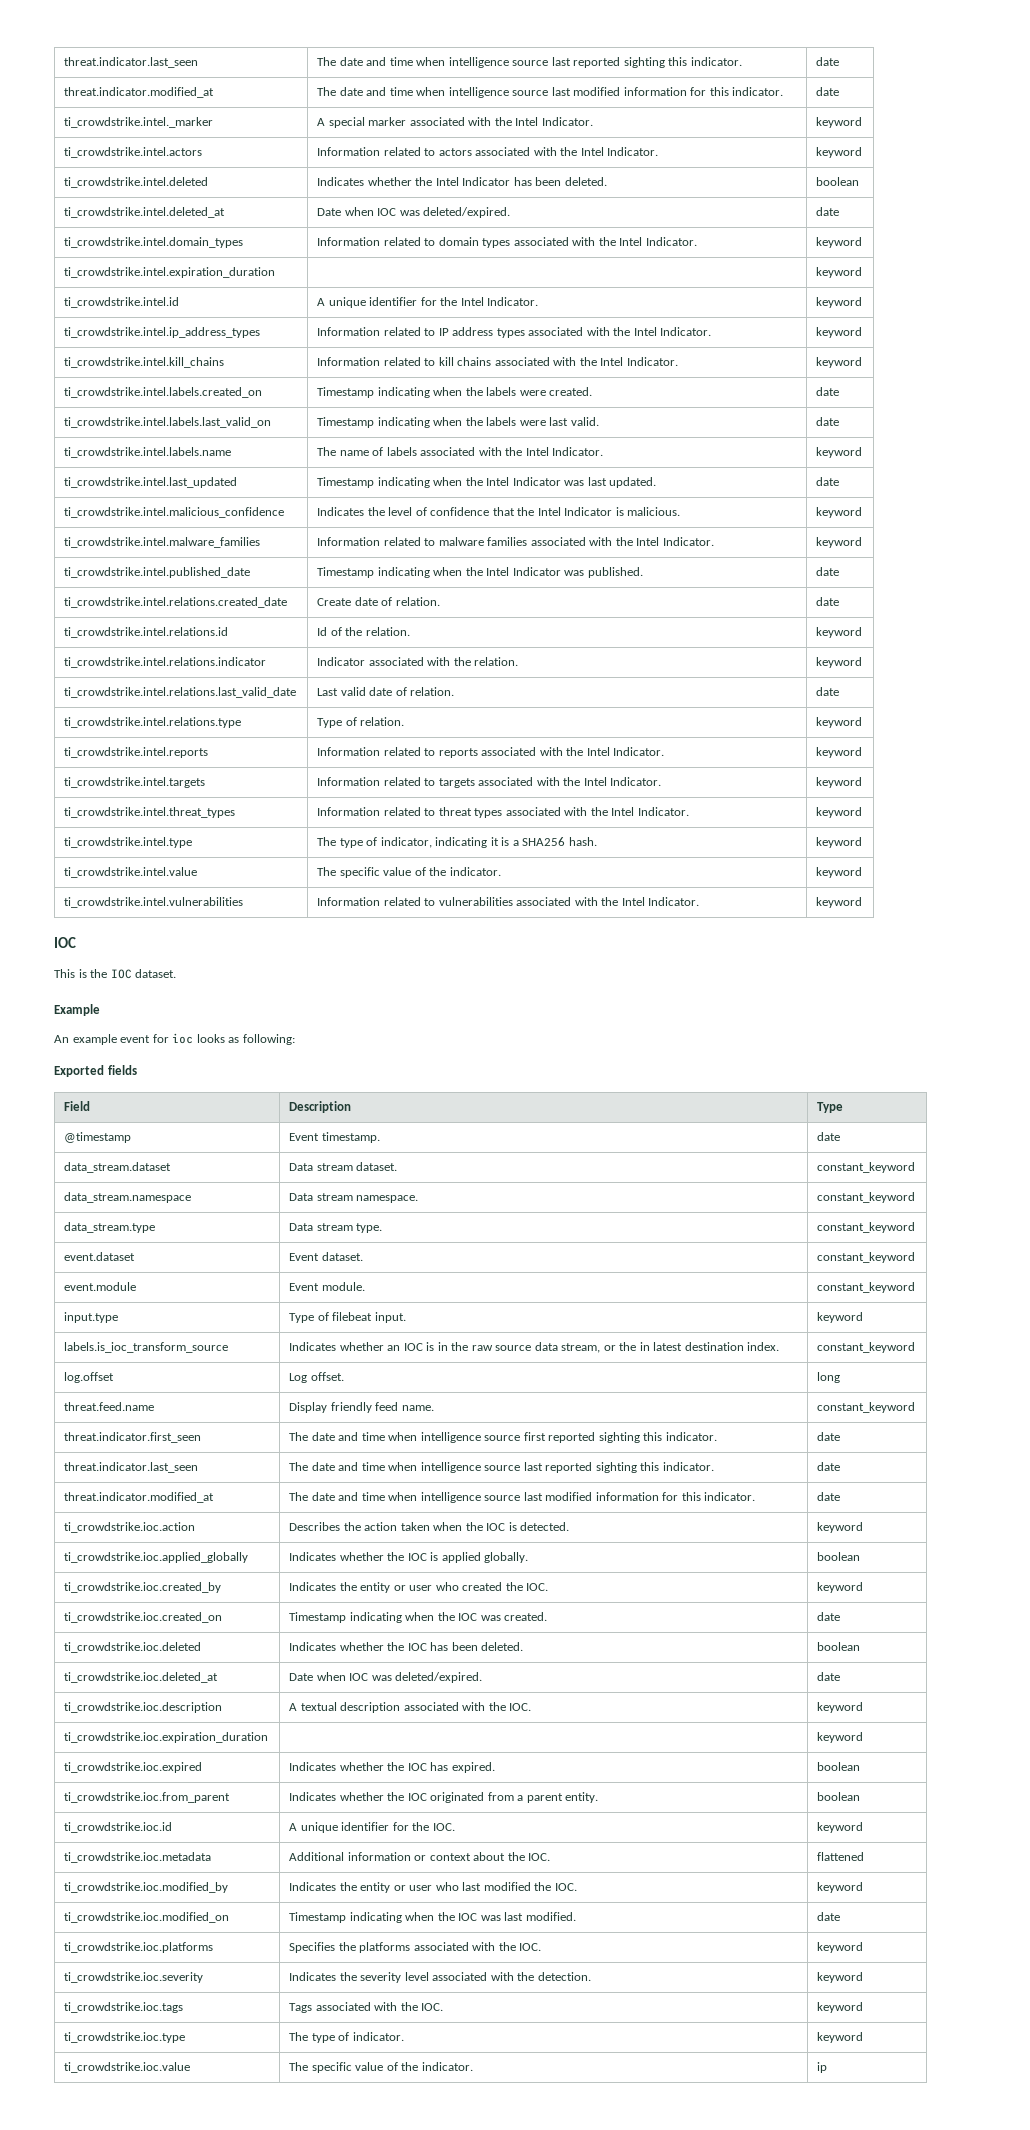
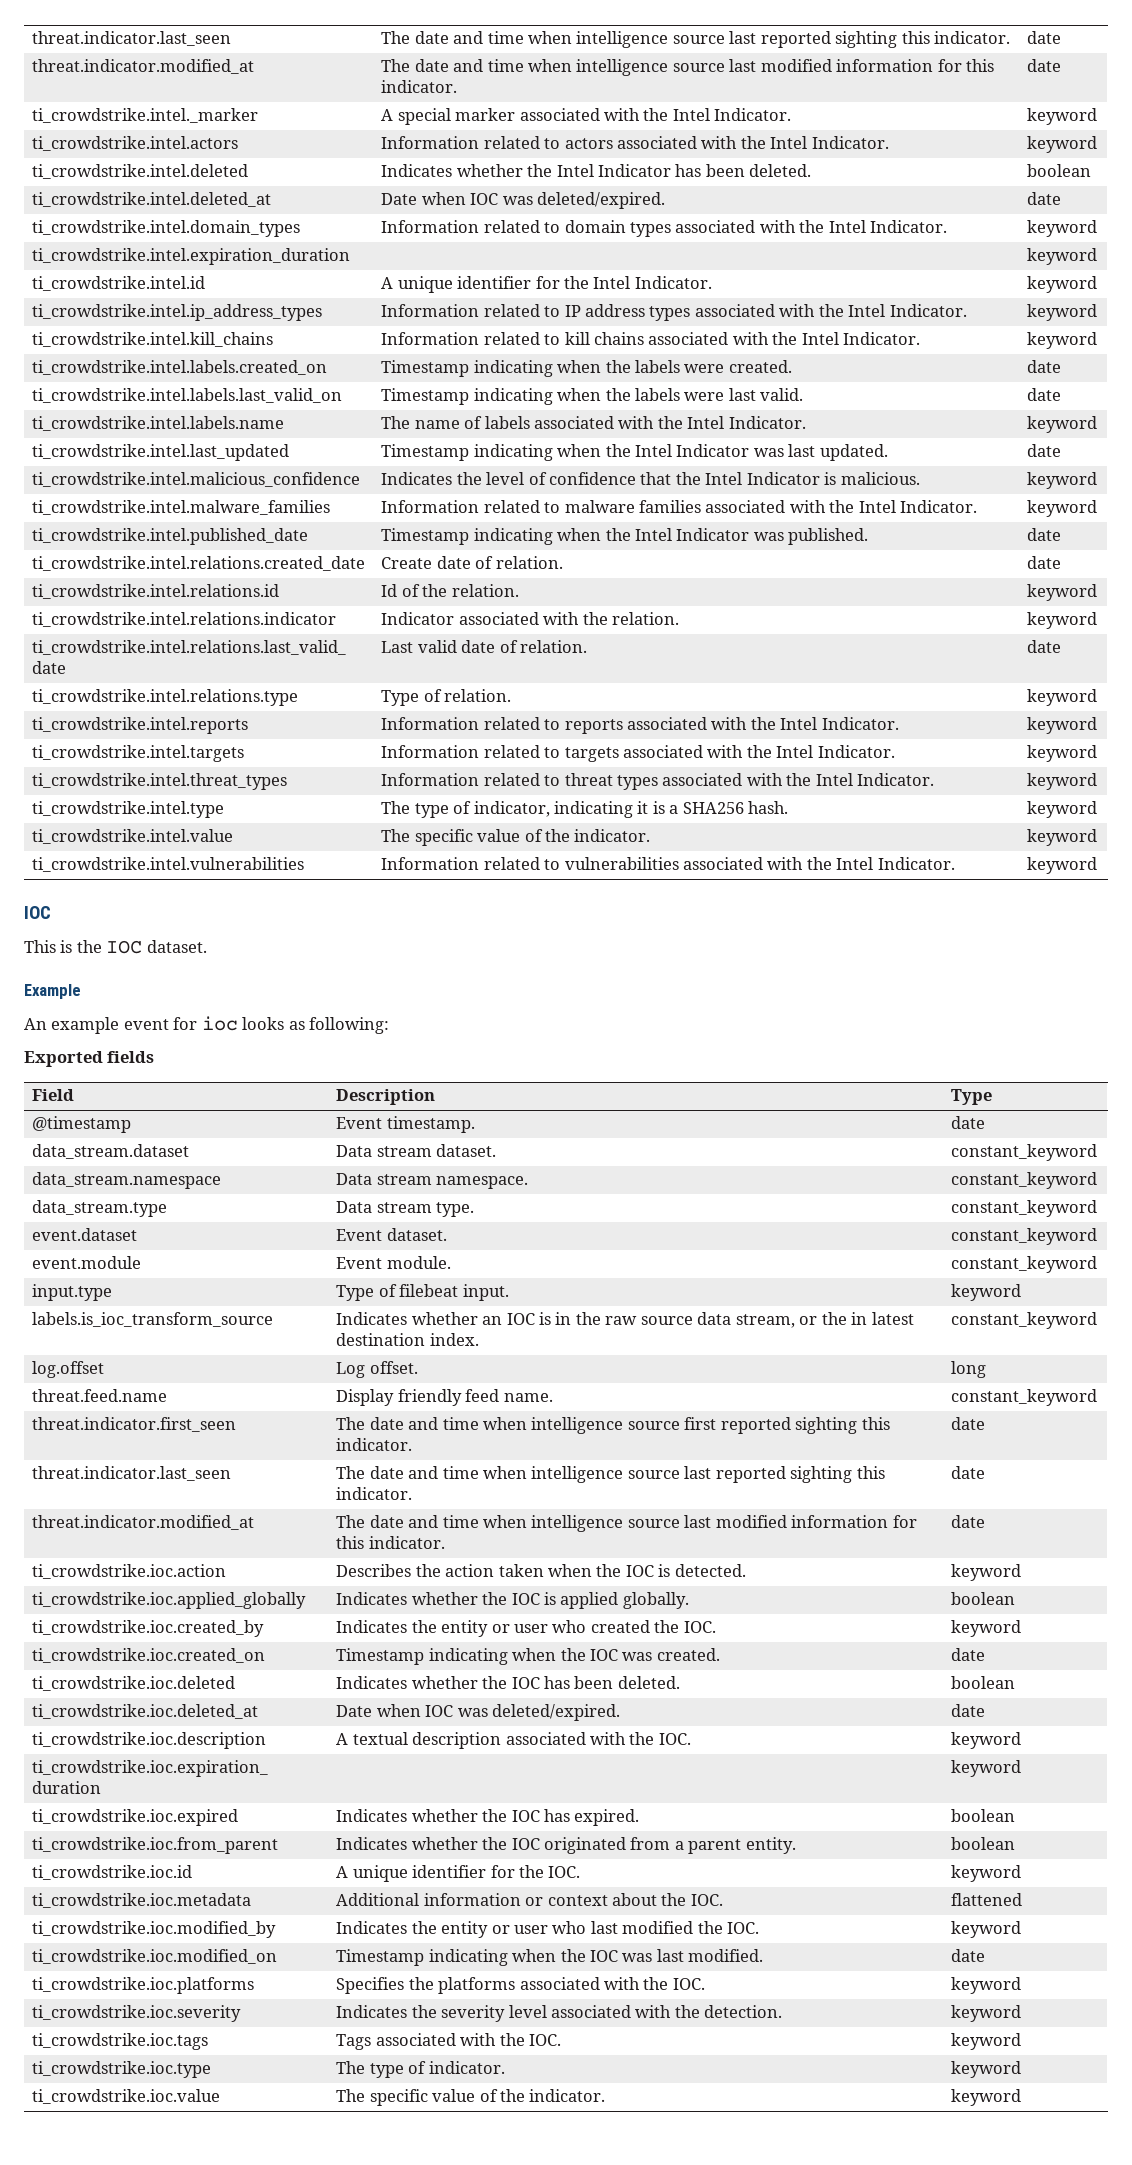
- ti_crowdstrike.ioc.value | The specific value of the indicator. | ip
+ ti_crowdstrike.ioc.value | The specific value of the indicator. | keyword

